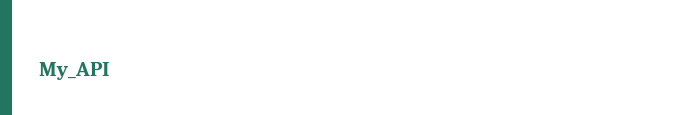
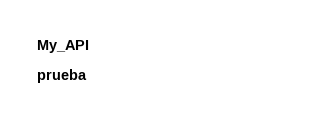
+ prueba

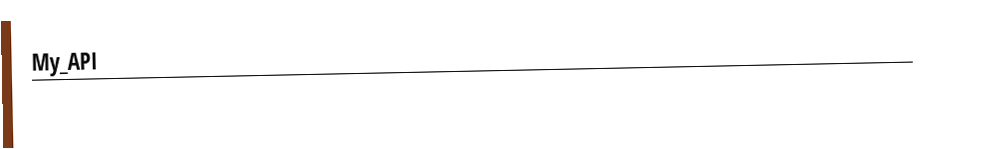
- prueba

